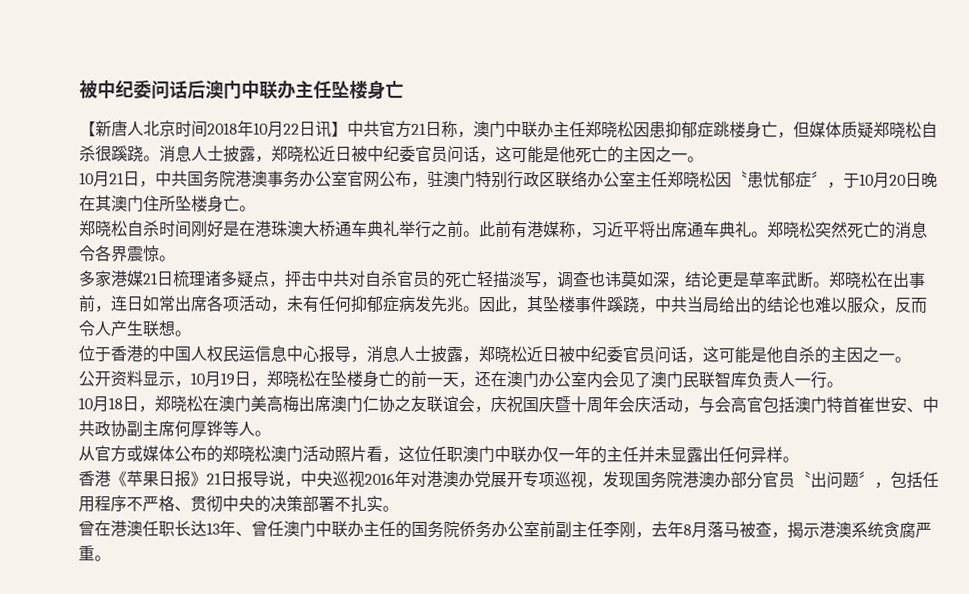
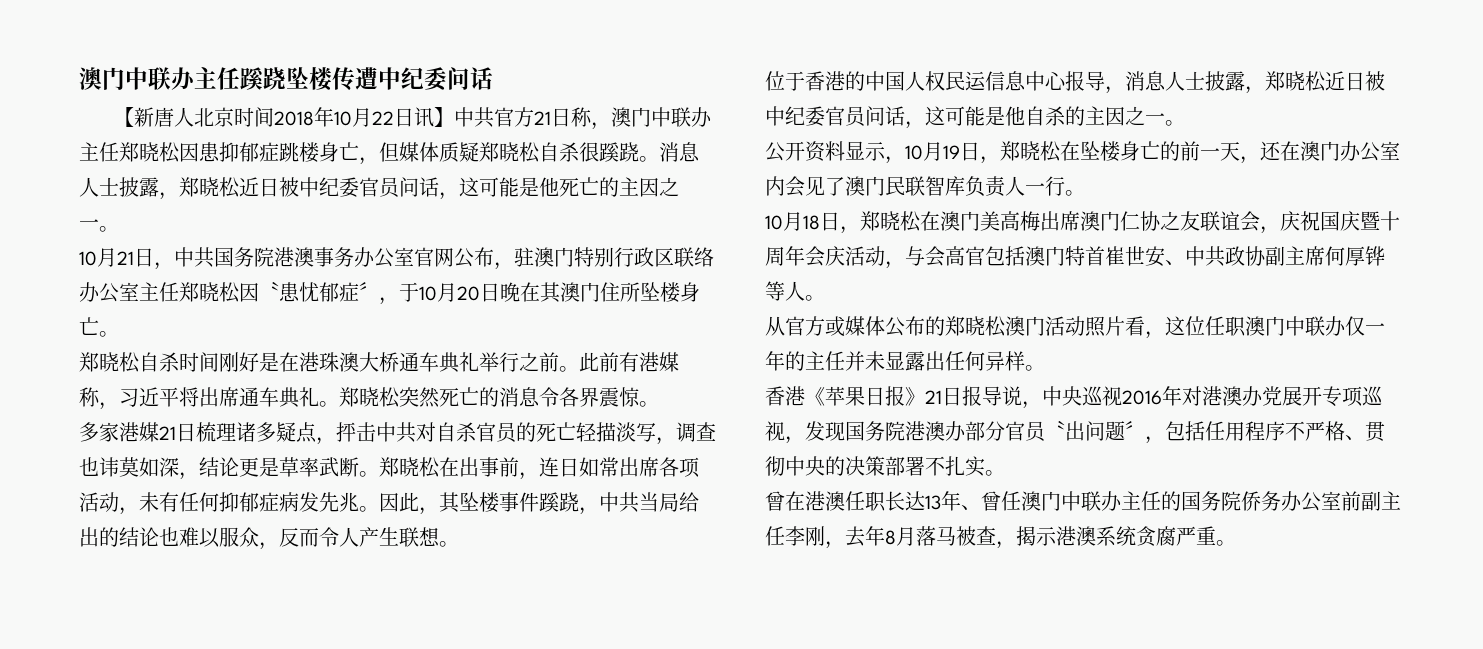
- 被中纪委问话后澳门中联办主任坠楼身亡
+ 澳门中联办主任蹊跷坠楼传遭中纪委问话

